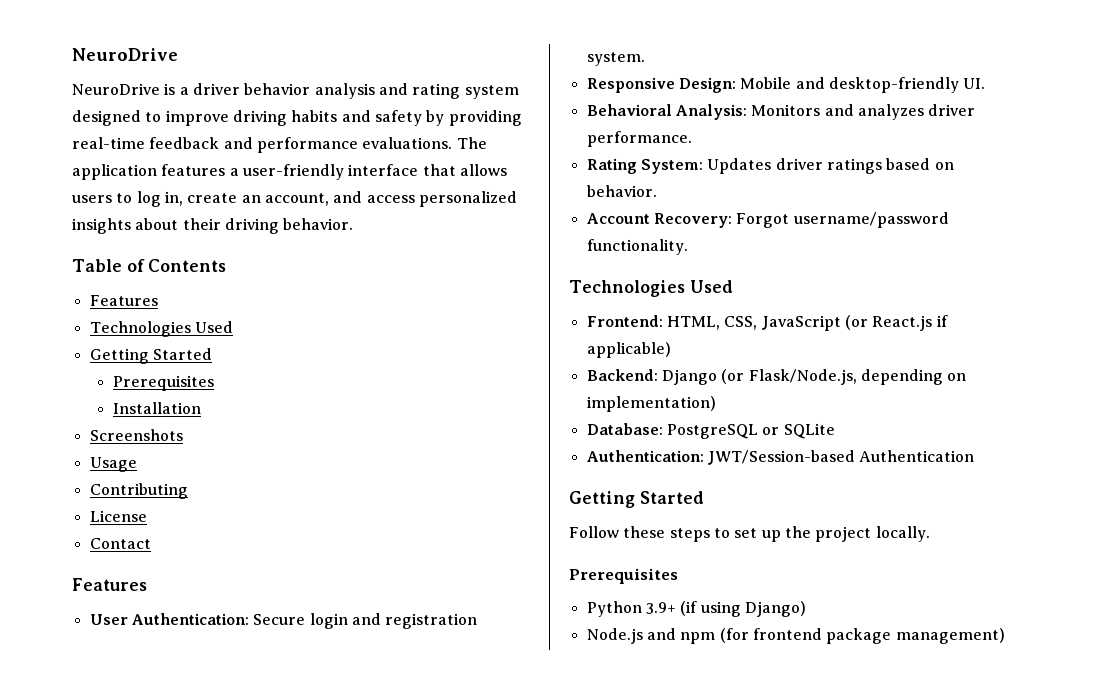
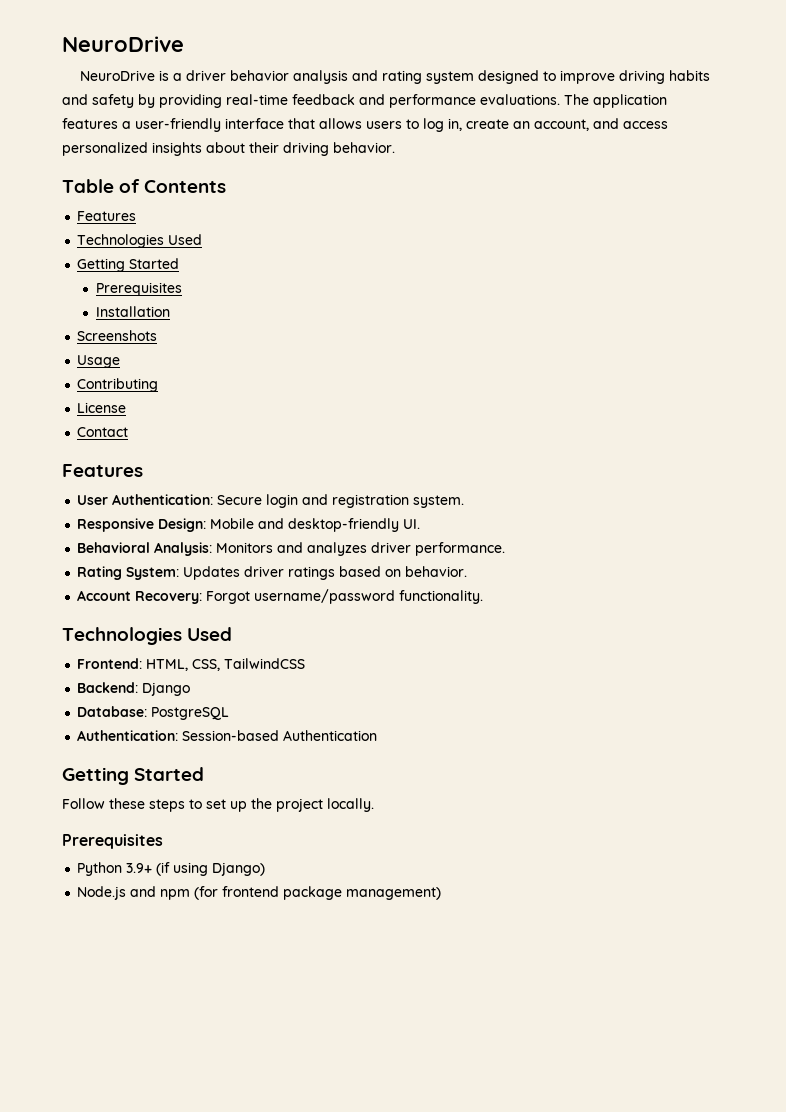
- Frontend: HTML, CSS, JavaScript (or React.js if applicable)
- Backend: Django (or Flask/Node.js, depending on implementation)
+ Frontend: HTML, CSS, TailwindCSS
+ Backend: Django
- Database: PostgreSQL or SQLite
- Authentication: JWT/Session-based Authentication
+ Database: PostgreSQL
+ Authentication: Session-based Authentication

